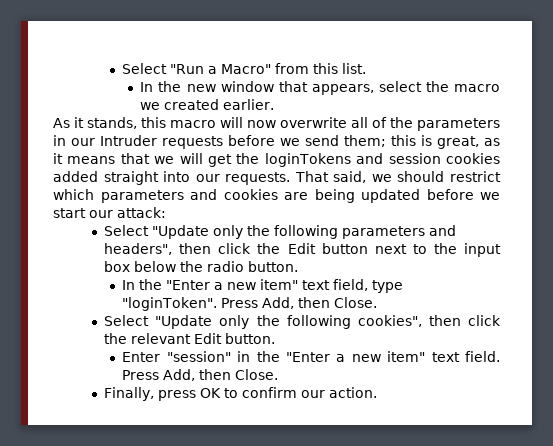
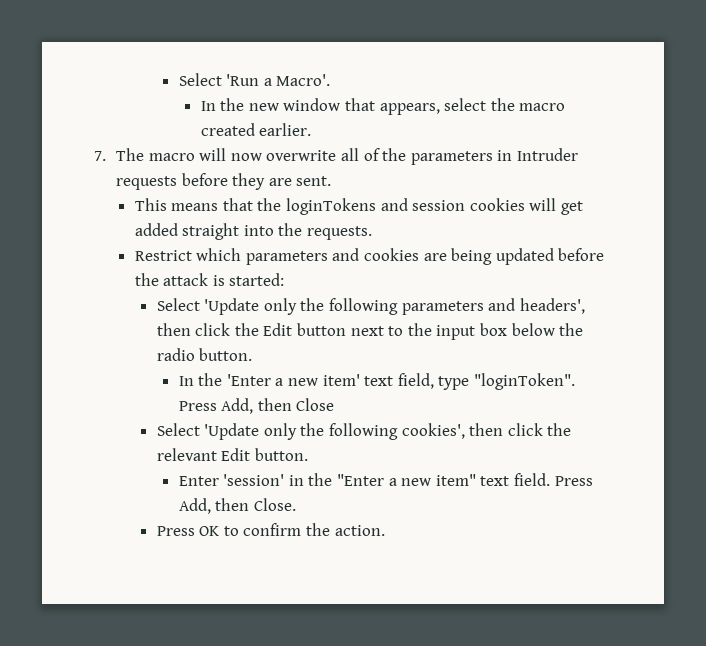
- Select "Run a Macro" from this list.
+ Select 'Run a Macro'.
- In the new window that appears, select the macro we created earlier.
+ In the new window that appears, select the macro created earlier.
- As it stands, this macro will now overwrite all of the parameters in our Intruder requests before we send them; this is great, as it means that we will get the loginTokens and session cookies added straight into our requests. That said, we should restrict which parameters and cookies are being updated before we start our attack:
- Select "Update only the following parameters and headers", then click the Edit button next to the input box below the radio button.
+ 7. The macro will now overwrite all of the parameters in Intruder requests before they are sent.
+ This means that the loginTokens and session cookies will get added straight into the requests.
+ Restrict which parameters and cookies are being updated before the attack is started:
+ Select 'Update only the following parameters and headers', then click the Edit button next to the input box below the radio button.
- In the "Enter a new item" text field, type "loginToken". Press Add, then Close.
- Select "Update only the following cookies", then click the relevant Edit button.
+ In the 'Enter a new item' text field, type "loginToken". Press Add, then Close
+ Select 'Update only the following cookies', then click the relevant Edit button.
- Enter "session" in the "Enter a new item" text field.
+ Enter 'session' in the "Enter a new item" text field.
- Finally, press OK to confirm our action.
+ Press OK to confirm the action.

